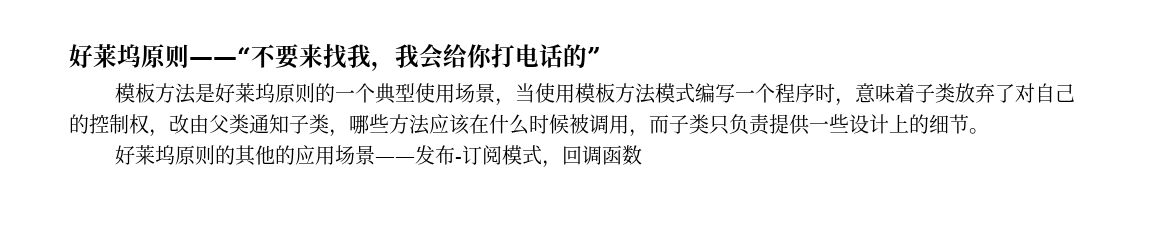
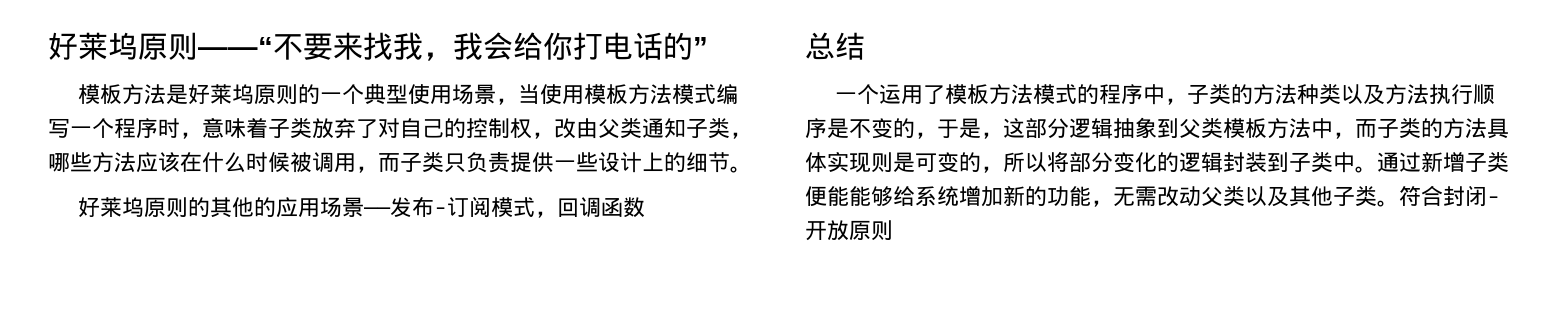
+ 总结
+ 一个运用了模板方法模式的程序中，子类的方法种类以及方法执行顺序是不变的，于是，这部分逻辑抽象到父类模板方法中，而子类的方法具体实现则是可变的，所以将部分变化的逻辑封装到子类中。通过新增子类便能能够给系统增加新的功能，无需改动父类以及其他子类。符合封闭-开放原则

